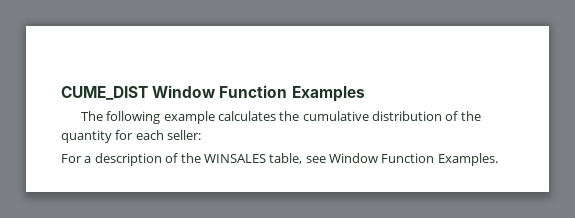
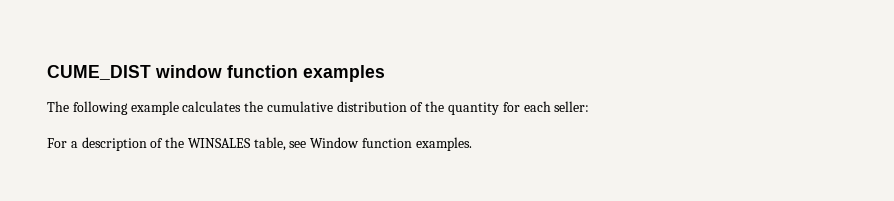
- CUME_DIST Window Function Examples
+ CUME_DIST window function examples
- For a description of the WINSALES table, see Window Function Examples.
+ For a description of the WINSALES table, see Window function examples.

